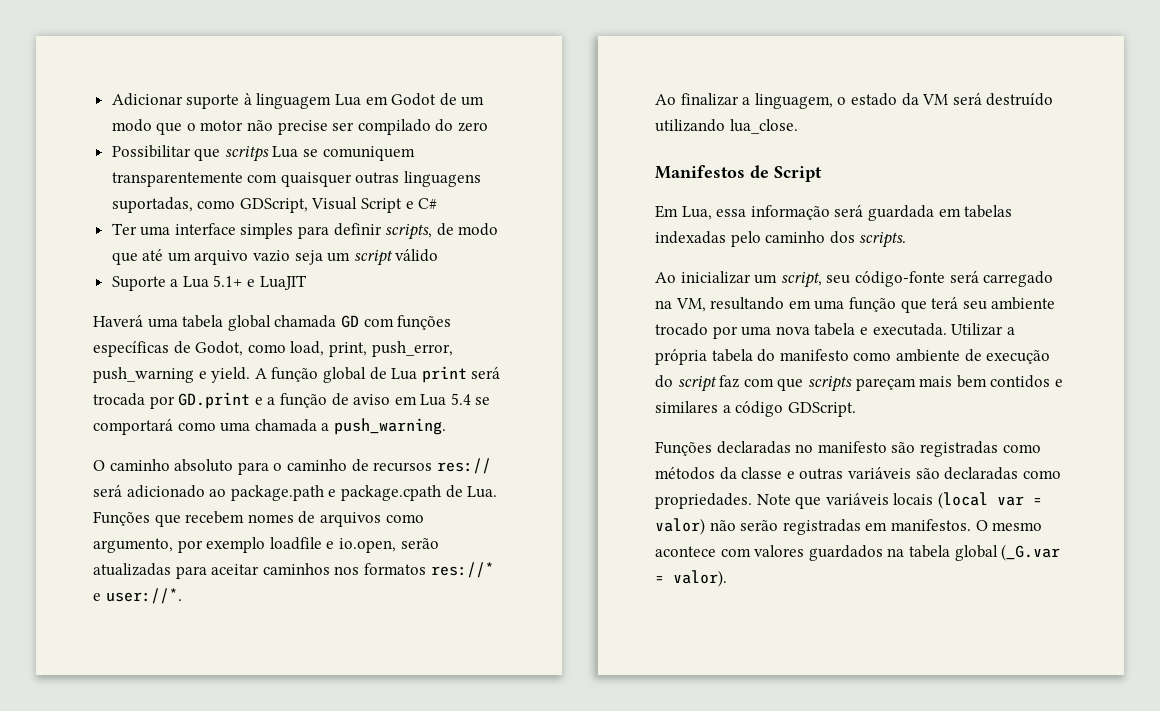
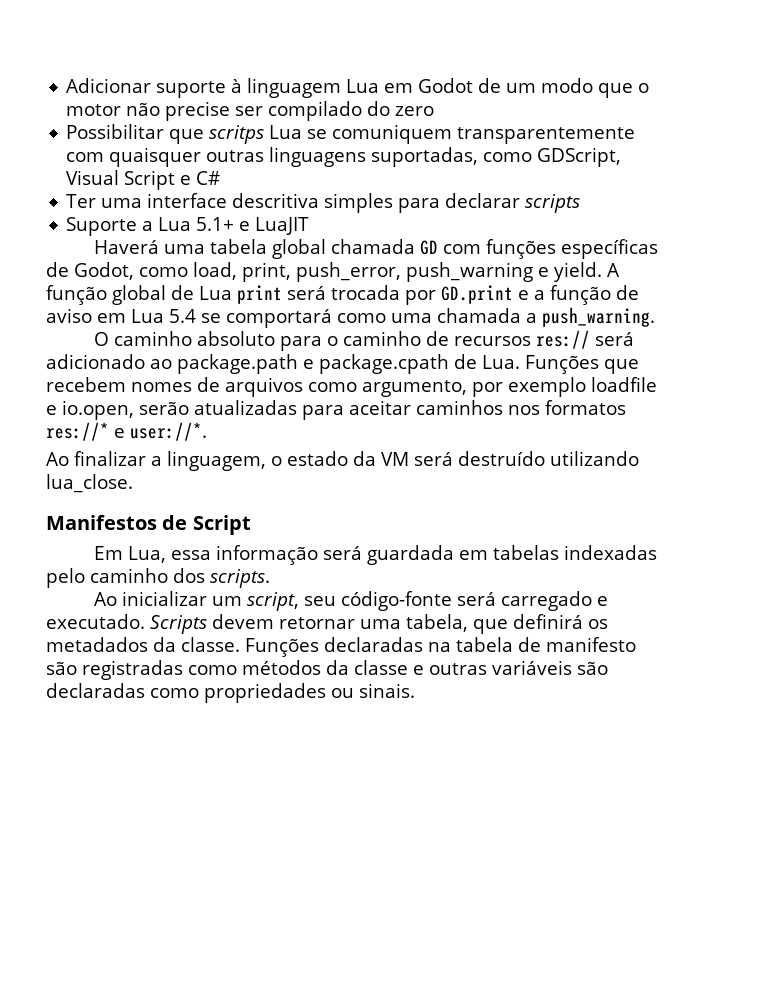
- Ter uma interface simples para definir scripts, de modo que até um arquivo vazio seja um script válido
+ Ter uma interface descritiva simples para declarar scripts
- Ao inicializar um script, seu código-fonte será carregado na VM, resultando em uma função que terá seu ambiente trocado por uma nova tabela e executada. Utilizar a própria tabela do manifesto como ambiente de execução do script faz com que scripts pareçam mais bem contidos e similares a código GDScript.
- Funções declaradas no manifesto são registradas como métodos da classe e outras variáveis são declaradas como propriedades. Note que variáveis locais (local var = valor) não serão registradas em manifestos. O mesmo acontece com valores guardados na tabela global (_G.var = valor).
+ Ao inicializar um script, seu código-fonte será carregado e executado. Scripts devem retornar uma tabela, que definirá os metadados da classe. Funções declaradas na tabela de manifesto são registradas como métodos da classe e outras variáveis são declaradas como propriedades ou sinais.

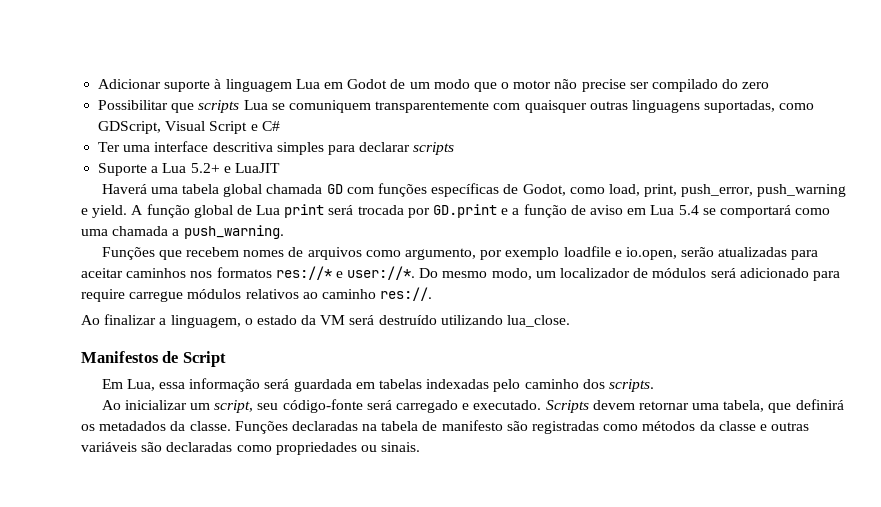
- Possibilitar que scritps Lua se comuniquem transparentemente com quaisquer outras linguagens suportadas, como GDScript, Visual Script e C#
+ Possibilitar que scripts Lua se comuniquem transparentemente com quaisquer outras linguagens suportadas, como GDScript, Visual Script e C#
- Suporte a Lua 5.1+ e LuaJIT
+ Suporte a Lua 5.2+ e LuaJIT
- O caminho absoluto para o caminho de recursos res:// será adicionado ao package.path e package.cpath de Lua. Funções que recebem nomes de arquivos como argumento, por exemplo loadfile e io.open, serão atualizadas para aceitar caminhos nos formatos res://* e user://*.
+ Funções que recebem nomes de arquivos como argumento, por exemplo loadfile e io.open, serão atualizadas para aceitar caminhos nos formatos res://* e user://*. Do mesmo modo, um localizador de módulos será adicionado para require carregue módulos relativos ao caminho res://.

